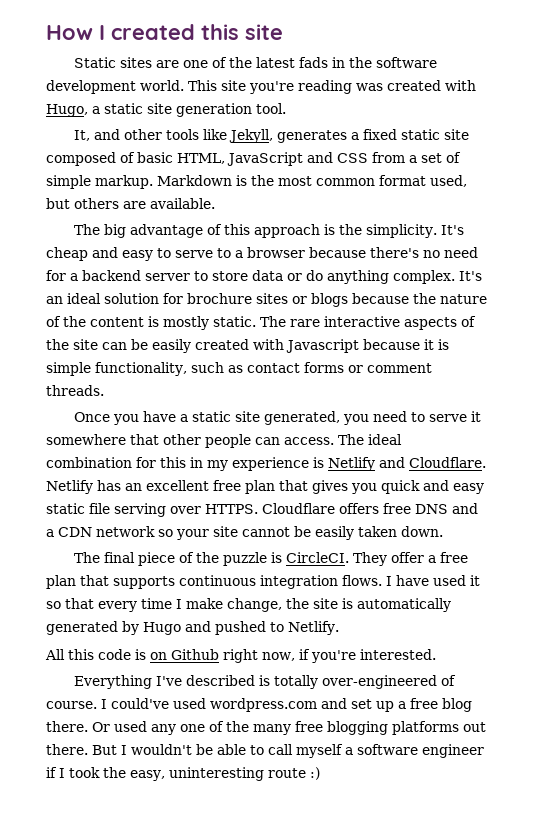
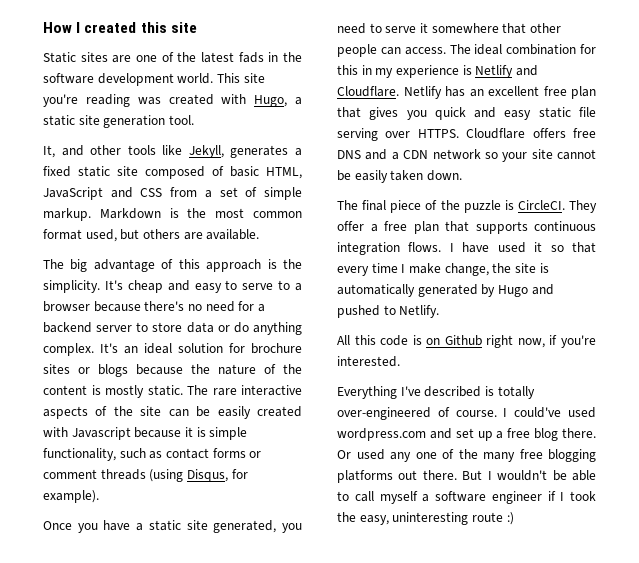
- The rare interactive aspects of the site can be easily created with Javascript because it is simple functionality, such as contact forms or comment threads.
+ The rare interactive aspects of the site can be easily created with Javascript because it is simple functionality, such as contact forms or comment threads (using Disqus, for example).

